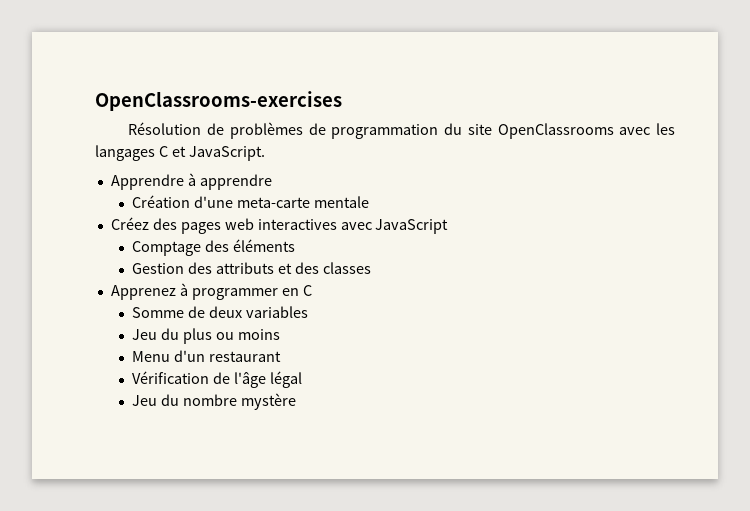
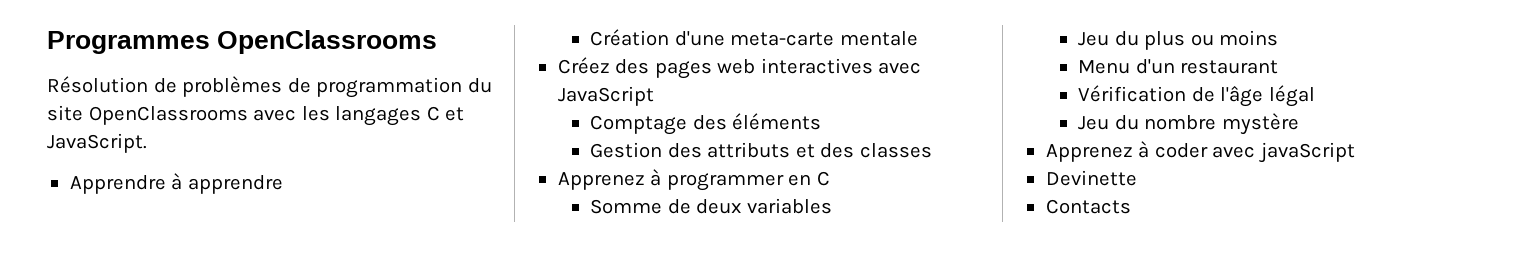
- OpenClassrooms-exercises
+ Programmes OpenClassrooms
+ Apprenez à coder avec javaScript
+ Devinette
+ Contacts

